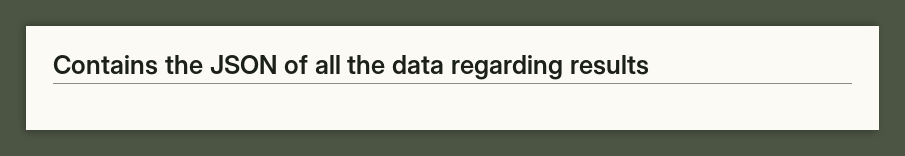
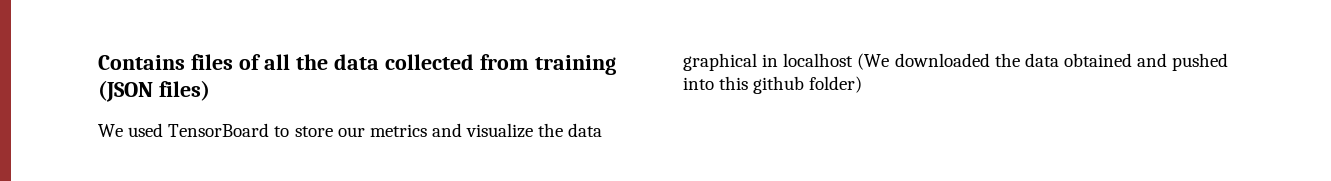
- Contains the JSON of all the data regarding results
+ Contains files of all the data collected from training (JSON files)
+ We used TensorBoard to store our metrics and visualize the data graphical in localhost (We downloaded the data obtained and pushed into this github folder)

